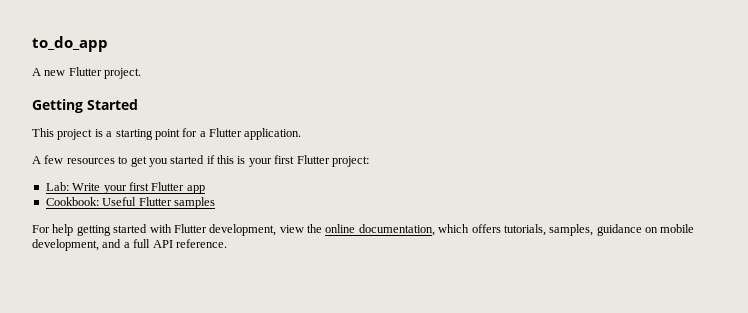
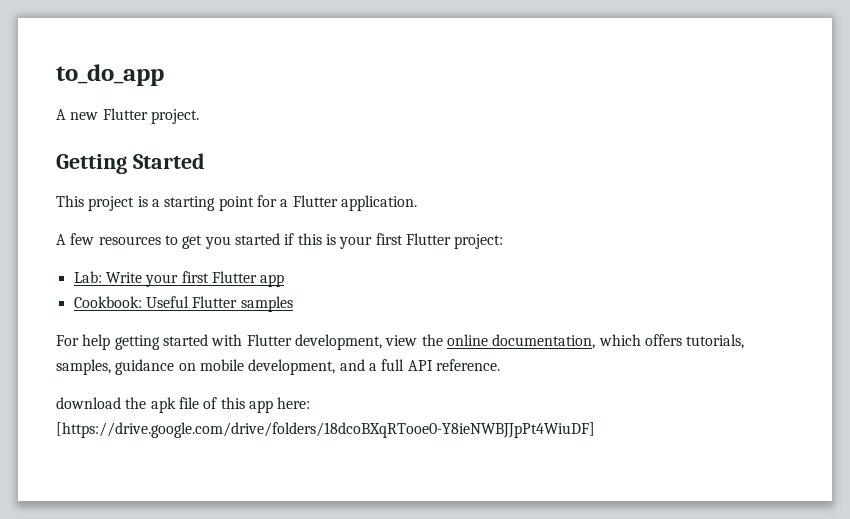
+ download the apk file of this app here: [https://drive.google.com/drive/folders/18dcoBXqRTooe0-Y8ieNWBJJpPt4WiuDF]

